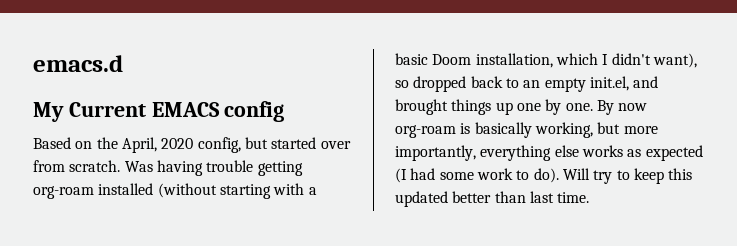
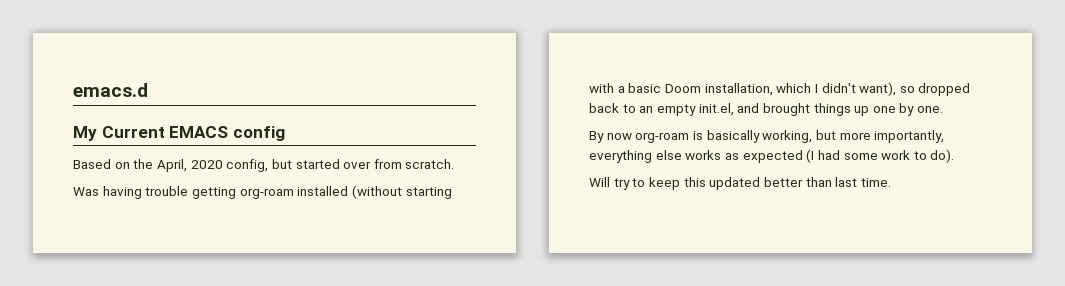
- Based on the April, 2020 config, but started over from scratch. Was having trouble getting org-roam installed (without starting with a basic Doom installation, which I didn't want), so dropped back to an empty init.el, and brought things up one by one. By now org-roam is basically working, but more importantly, everything else works as expected (I had some work to do). Will try to keep this updated better than last time.
+ Based on the April, 2020 config, but started over from scratch.
+ Was having trouble getting org-roam installed (without starting with a basic Doom installation, which I didn't want), so dropped back to an empty init.el, and brought things up one by one.
+ By now org-roam is basically working, but more importantly, everything else works as expected (I had some work to do).
+ Will try to keep this updated better than last time.

